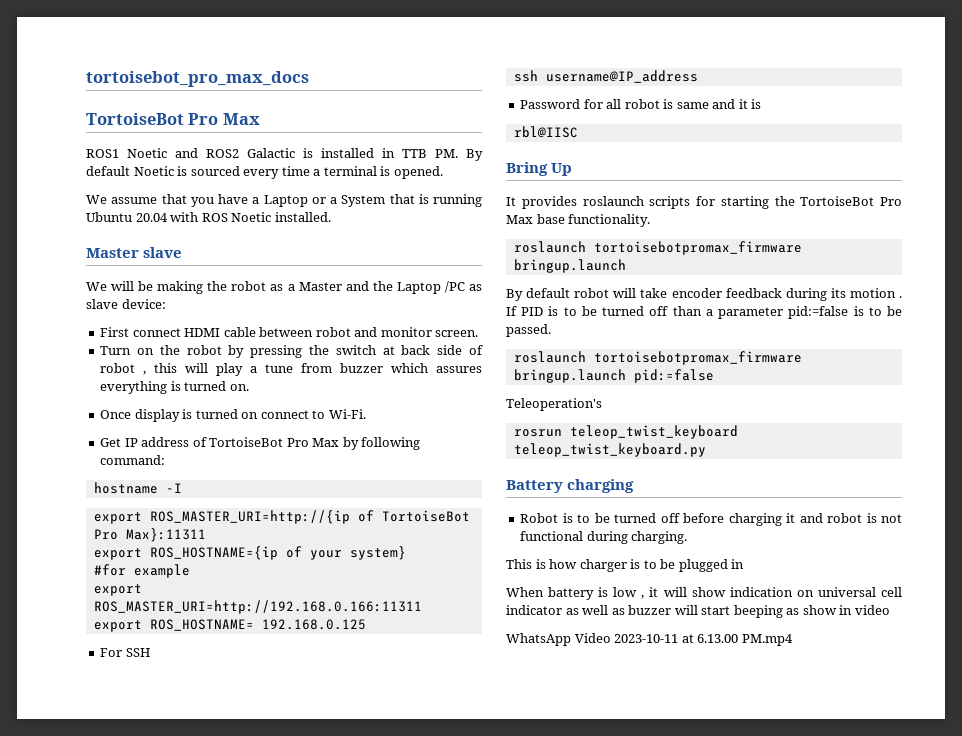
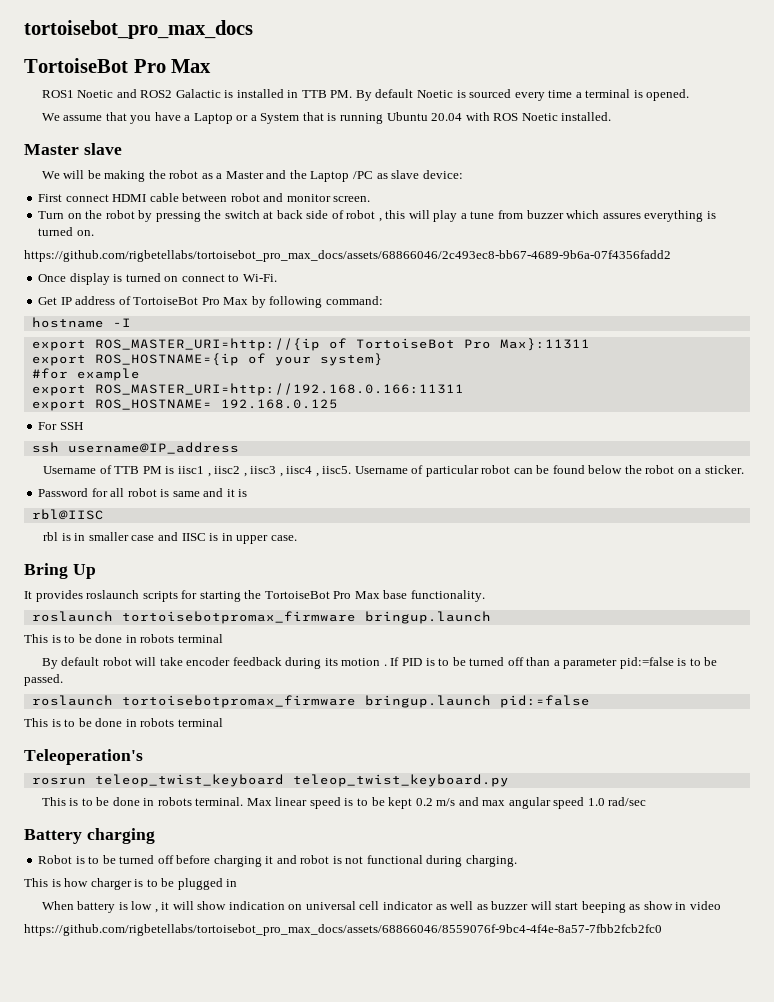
+ https://github.com/rigbetellabs/tortoisebot_pro_max_docs/assets/68866046/2c493ec8-bb67-4689-9b6a-07f4356fadd2
+ Username of TTB PM is iisc1 , iisc2 , iisc3 , iisc4 , iisc5. Username of particular robot can be found below the robot on a sticker.
+ rbl is in smaller case and IISC is in upper case.
  It provides roslaunch scripts for starting the TortoiseBot Pro Max base functionality.
  roslaunch tortoisebotpromax_firmware bringup.launch
+ This is to be done in robots terminal
  roslaunch tortoisebotpromax_firmware bringup.launch pid:=false
+ This is to be done in robots terminal
  Teleoperation's
  rosrun teleop_twist_keyboard teleop_twist_keyboard.py
+ This is to be done in robots terminal. Max linear speed is to be kept 0.2 m/s and max angular speed 1.0 rad/sec
- WhatsApp Video 2023-10-11 at 6.13.00 PM.mp4
+ https://github.com/rigbetellabs/tortoisebot_pro_max_docs/assets/68866046/8559076f-9bc4-4f4e-8a57-7fbb2fcb2fc0

